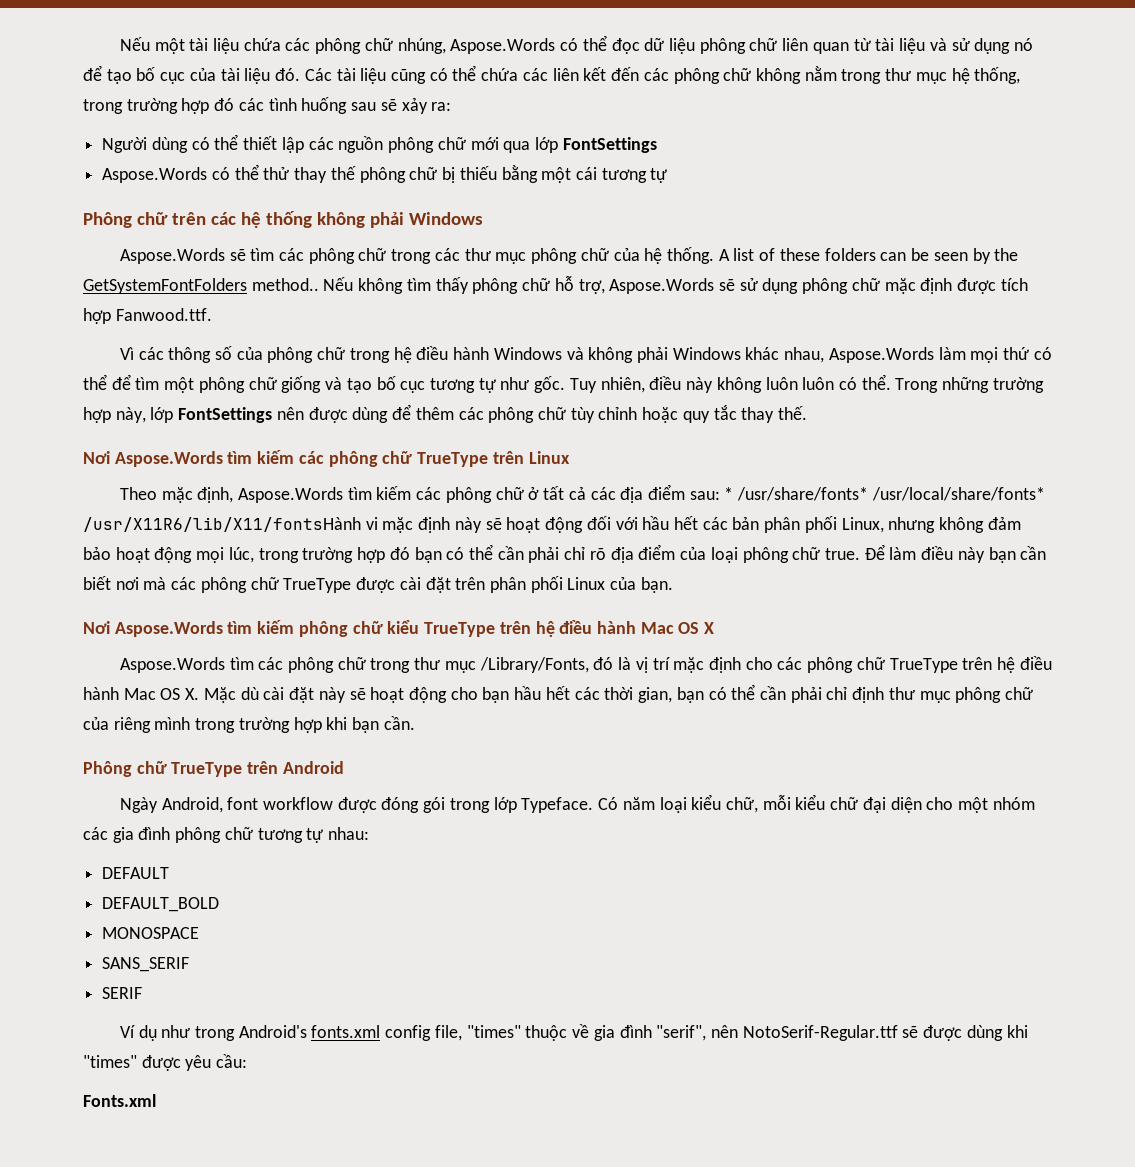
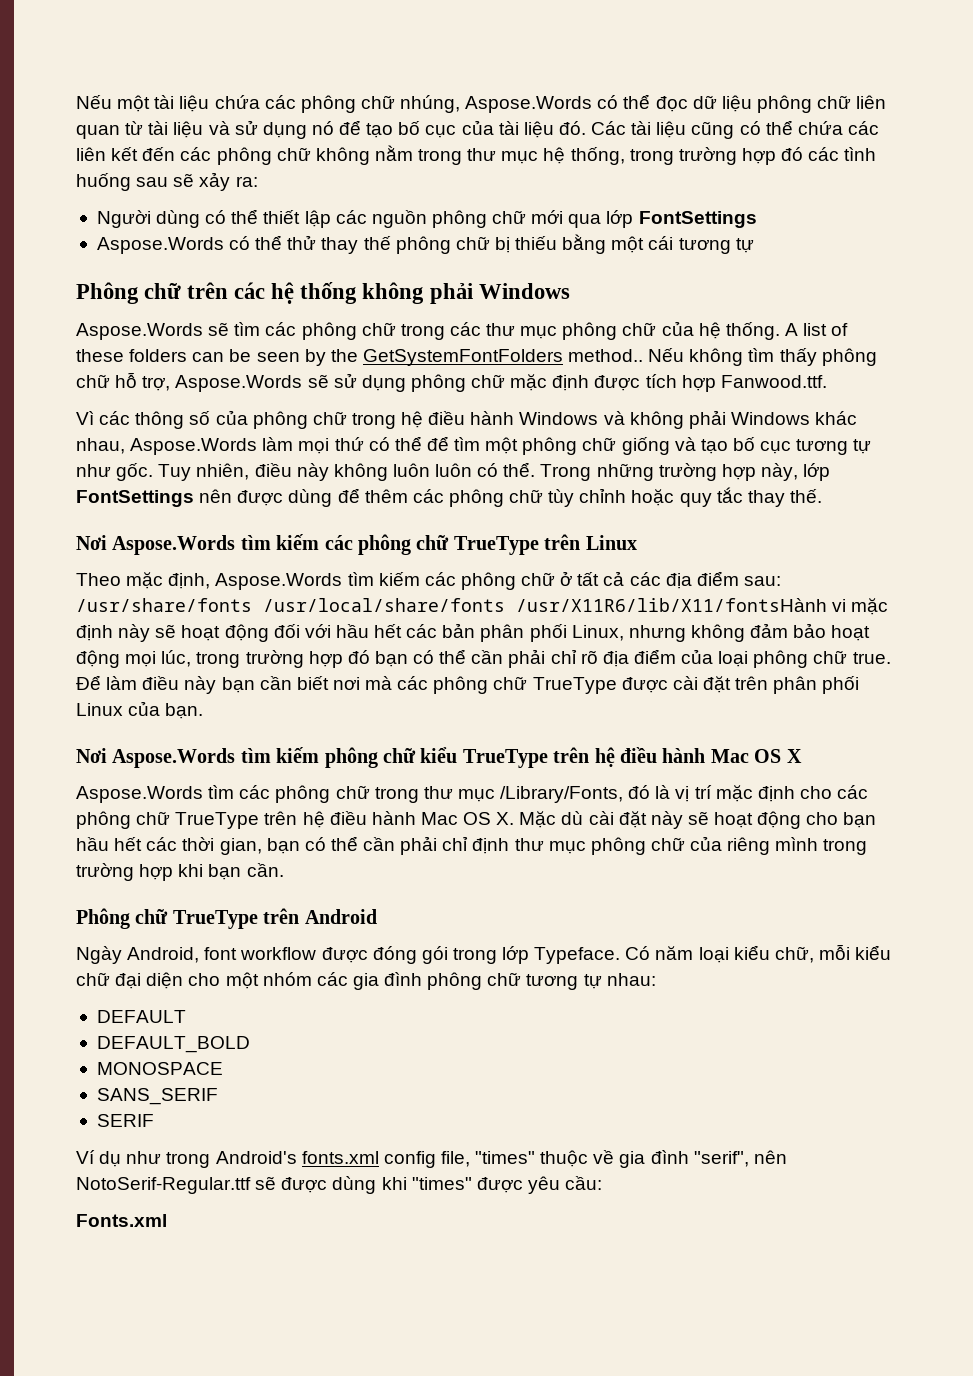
- Theo mặc định, Aspose.Words tìm kiếm các phông chữ ở tất cả các địa điểm sau: * /usr/share/fonts* /usr/local/share/fonts* /usr/X11R6/lib/X11/fontsHành vi mặc định này sẽ hoạt động đối với hầu hết các bản phân phối Linux, nhưng không đảm bảo hoạt động mọi lúc, trong trường hợp đó bạn có thể cần phải chỉ rõ địa điểm của loại phông chữ true.
+ Theo mặc định, Aspose.Words tìm kiếm các phông chữ ở tất cả các địa điểm sau: /usr/share/fonts /usr/local/share/fonts /usr/X11R6/lib/X11/fontsHành vi mặc định này sẽ hoạt động đối với hầu hết các bản phân phối Linux, nhưng không đảm bảo hoạt động mọi lúc, trong trường hợp đó bạn có thể cần phải chỉ rõ địa điểm của loại phông chữ true.

